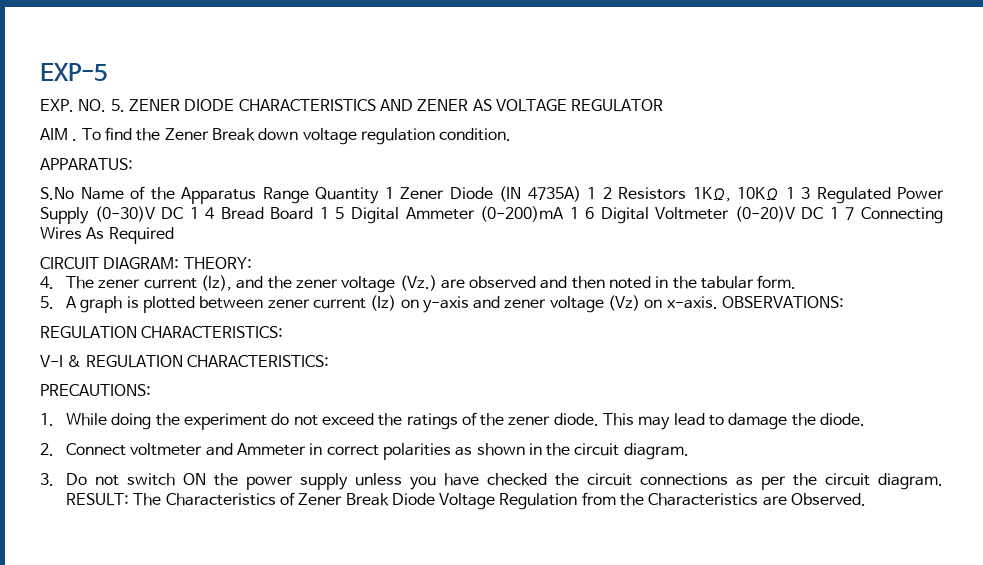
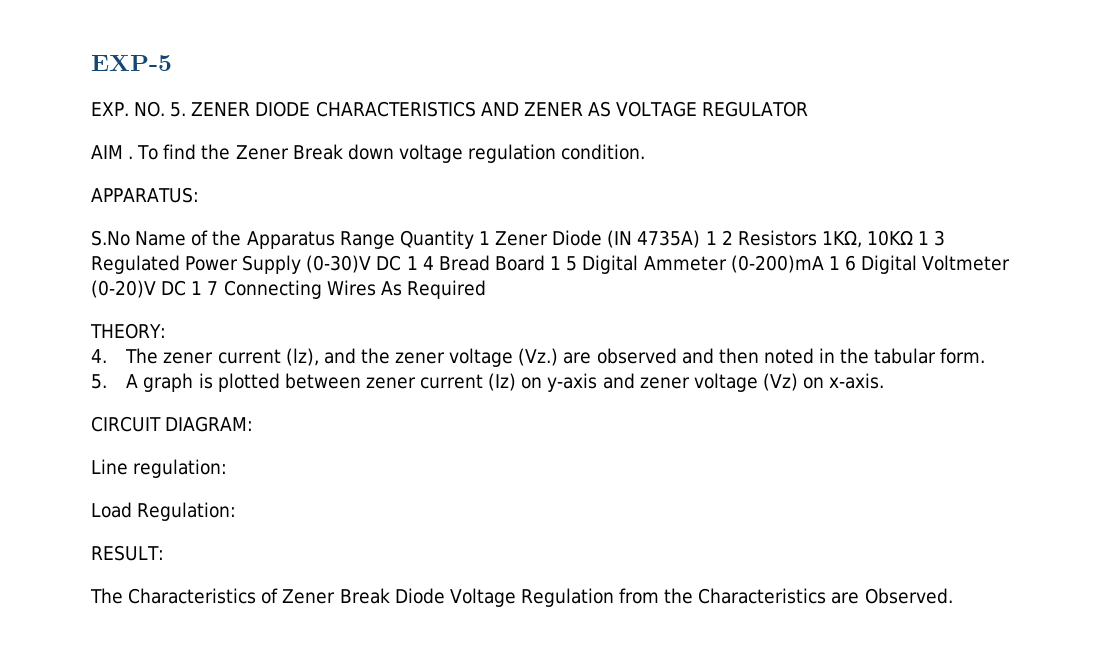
- CIRCUIT DIAGRAM: THEORY:
+ THEORY:
- 5. A graph is plotted between zener current (Iz) on y-axis and zener voltage (Vz) on x-axis. OBSERVATIONS:
- REGULATION CHARACTERISTICS:
- V-I & REGULATION CHARACTERISTICS:
- PRECAUTIONS:
- 1. While doing the experiment do not exceed the ratings of the zener diode. This may lead to damage the diode.
- 2. Connect voltmeter and Ammeter in correct polarities as shown in the circuit diagram.
- 3. Do not switch ON the power supply unless you have checked the circuit connections as per the circuit diagram. RESULT: The Characteristics of Zener Break Diode Voltage Regulation from the Characteristics are Observed.
+ 5. A graph is plotted between zener current (Iz) on y-axis and zener voltage (Vz) on x-axis.
+ CIRCUIT DIAGRAM:
+ Line regulation:
+ Load Regulation:
+ RESULT:
+ The Characteristics of Zener Break Diode Voltage Regulation from the Characteristics are Observed.

